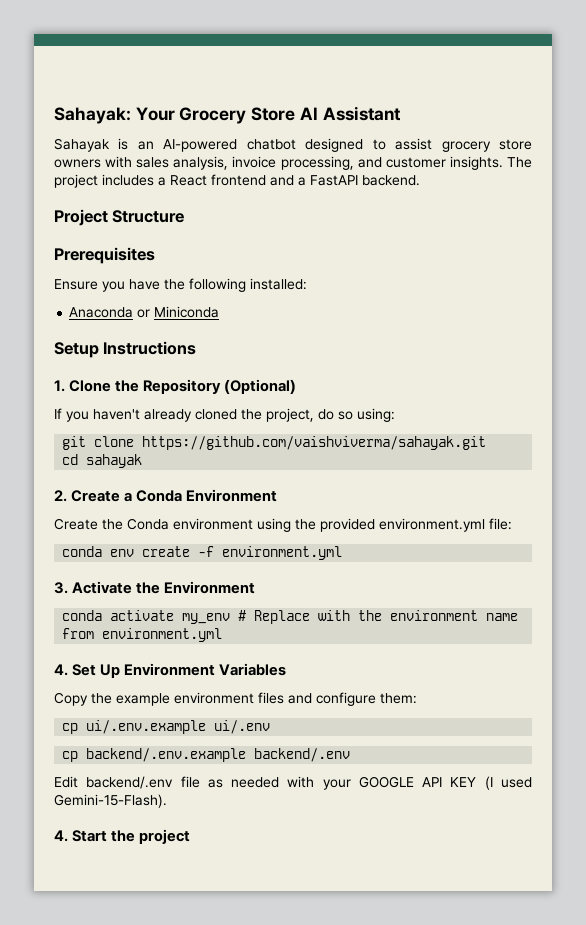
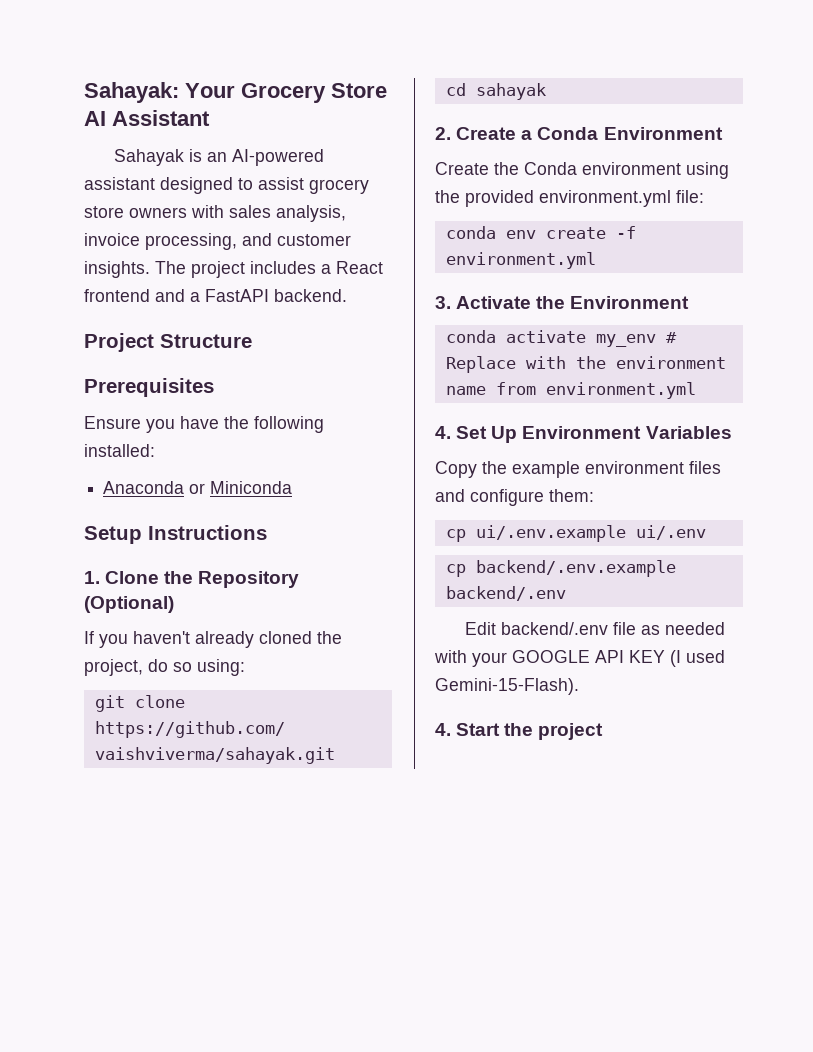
- Sahayak is an AI-powered chatbot designed to assist grocery store owners with sales analysis, invoice processing, and customer insights.
+ Sahayak is an AI-powered assistant designed to assist grocery store owners with sales analysis, invoice processing, and customer insights.

